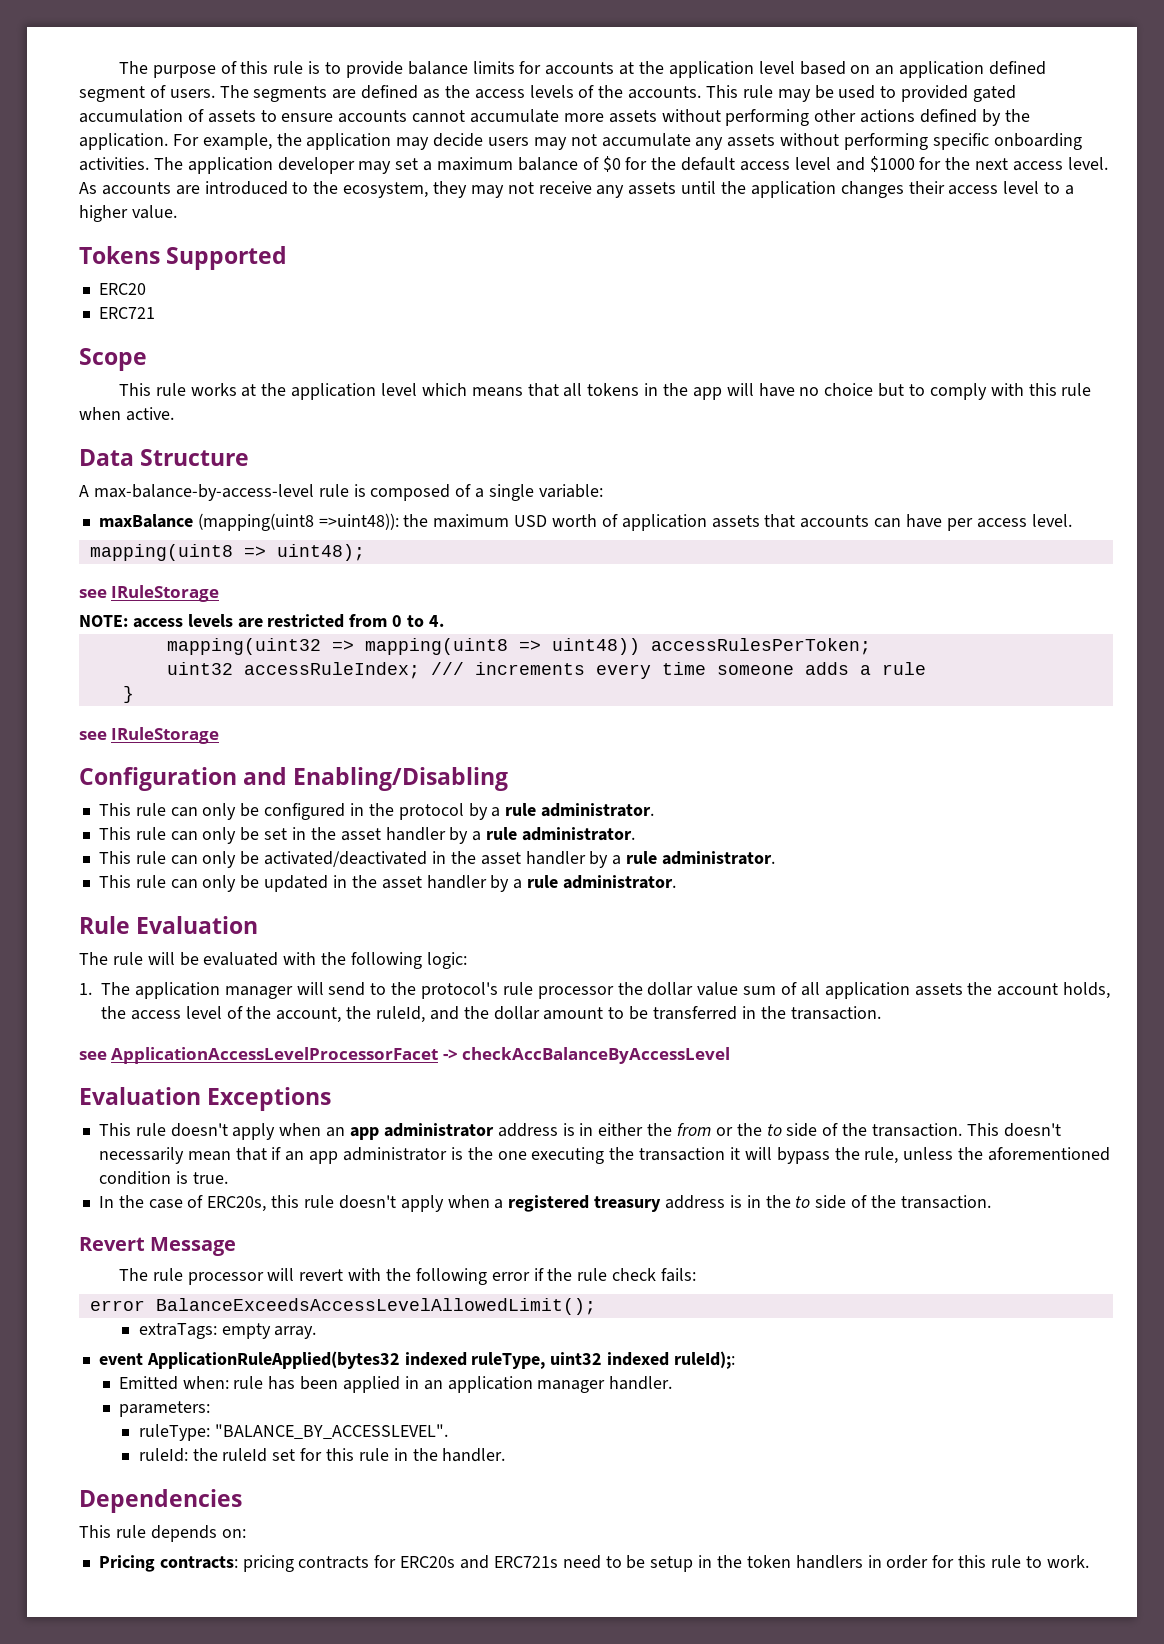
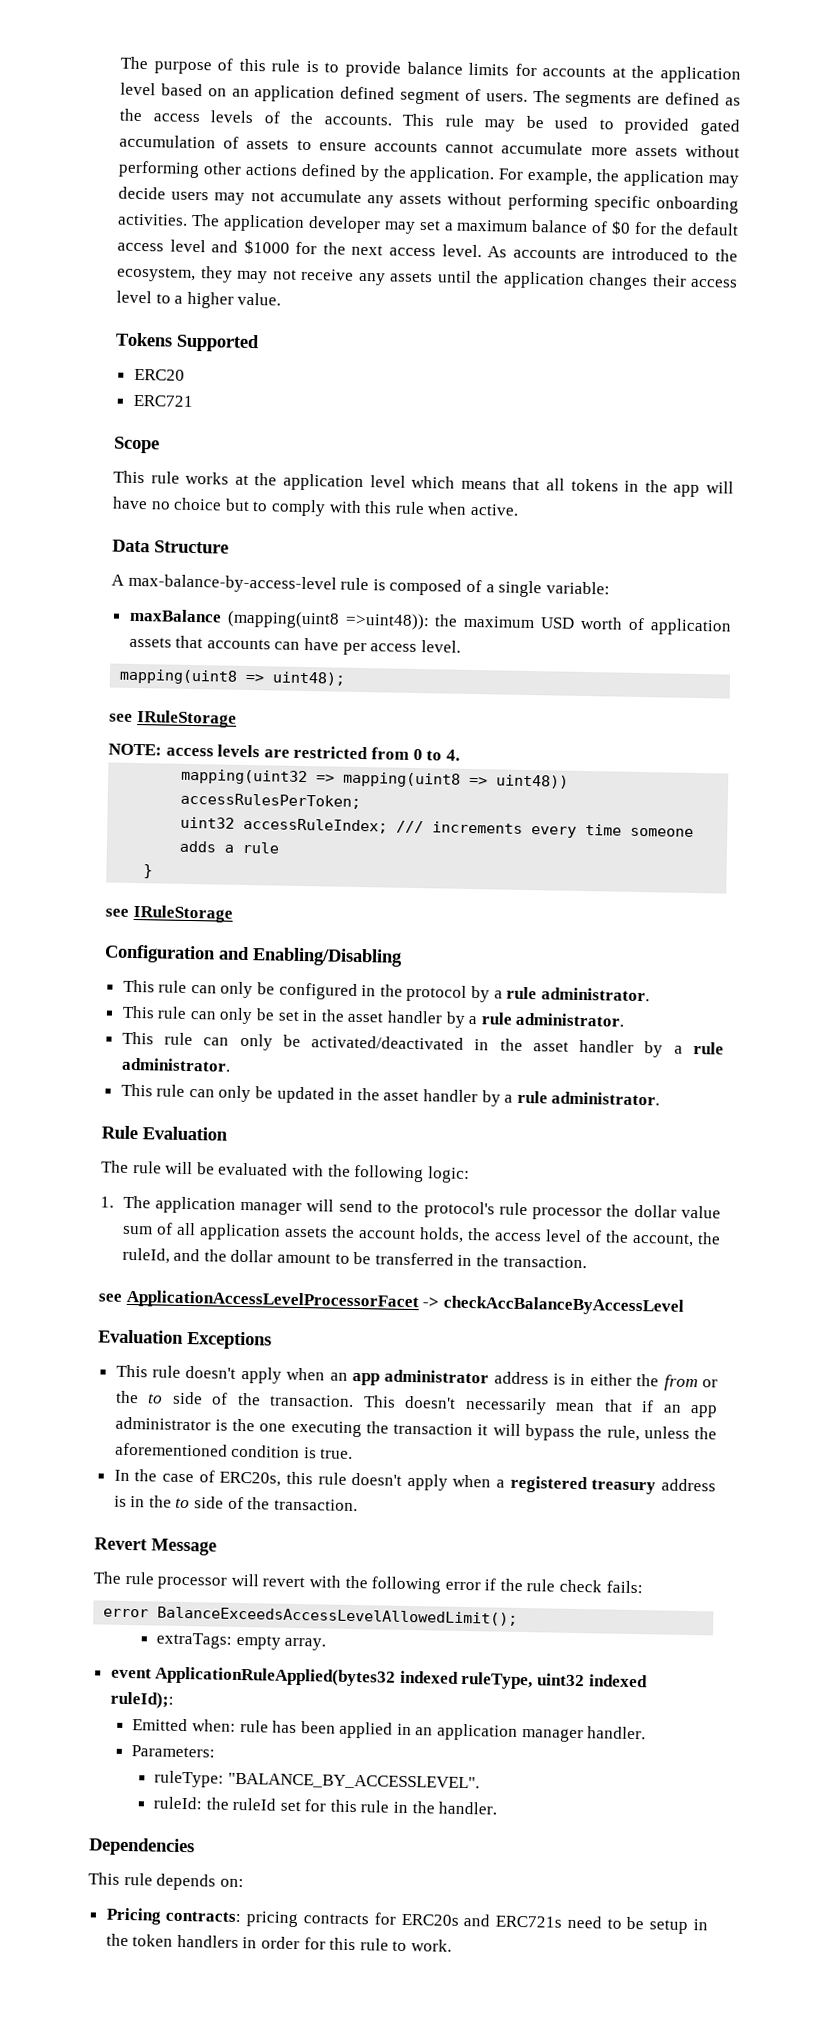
- parameters:
+ Parameters:

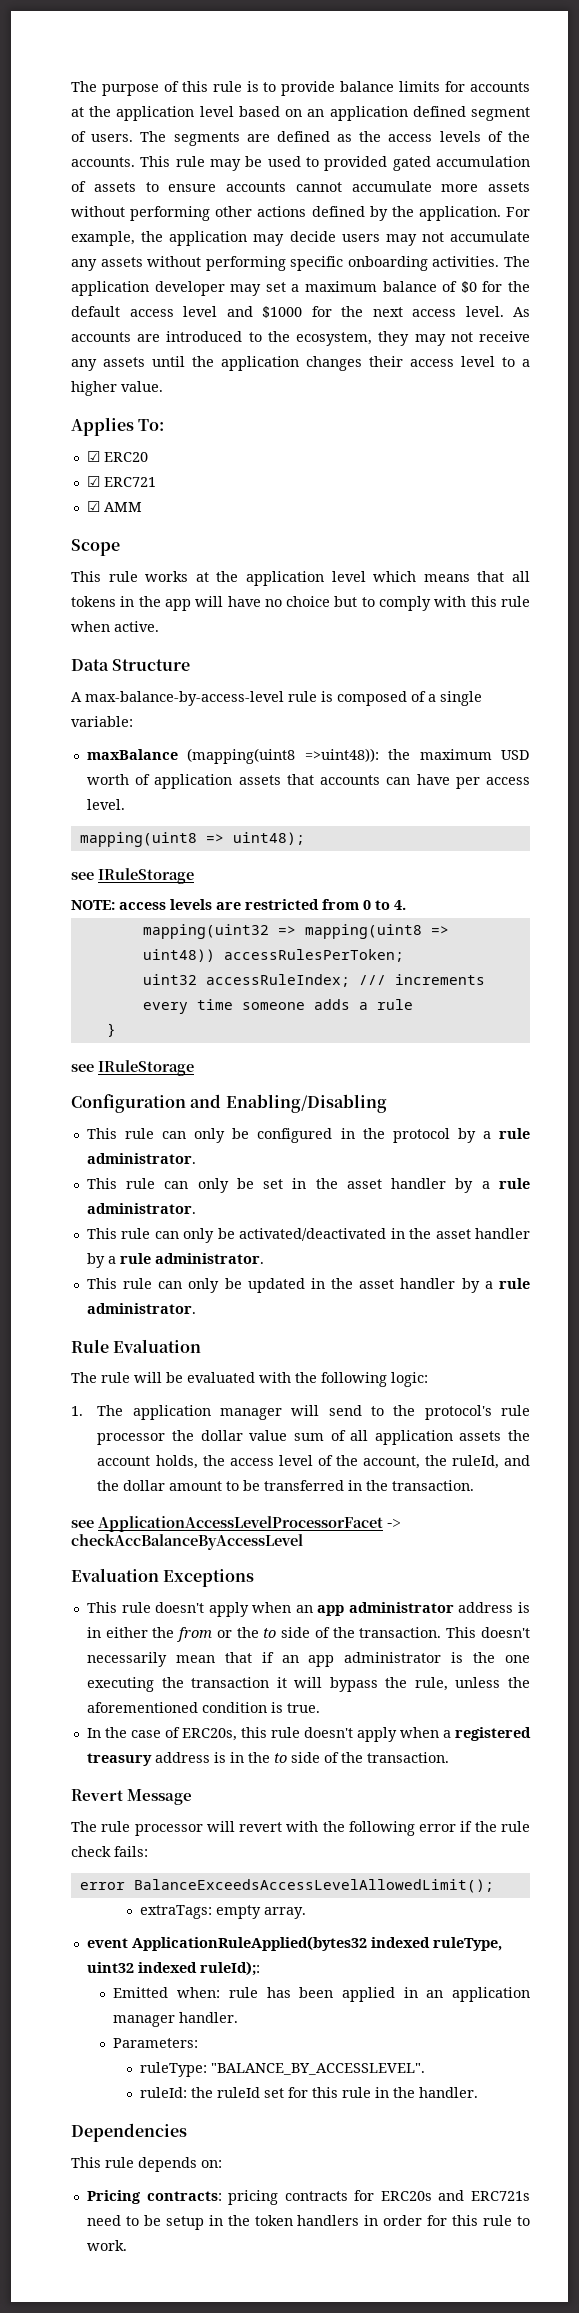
- Tokens Supported
- ERC20
+ Applies To:
+ ☑ ERC20
- ERC721
+ ☑ ERC721
+ ☑ AMM

